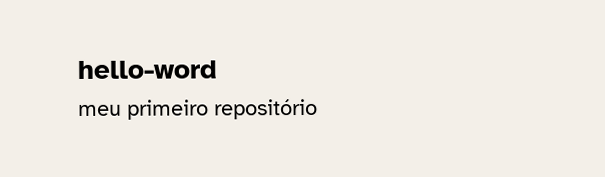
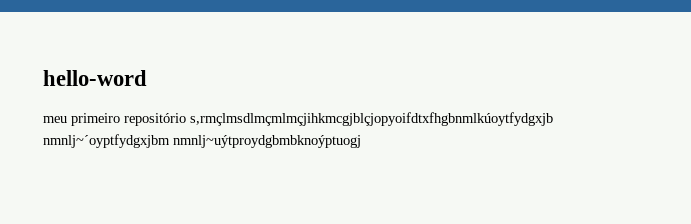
- meu primeiro repositório
+ meu primeiro repositório s,rmçlmsdlmçmlmçjihkmcgjblçjopyoifdtxfhgbnmlkúoytfydgxjb nmnlj~´oyptfydgxjbm nmnlj~uýtproydgbmbknoýptuogj

